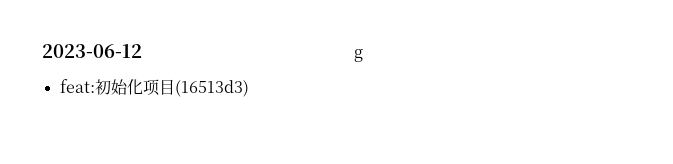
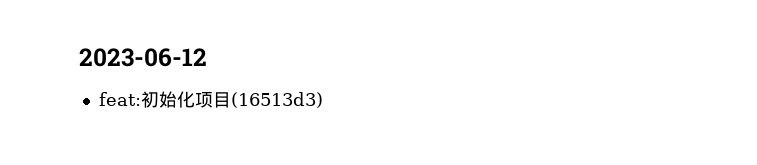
- g

